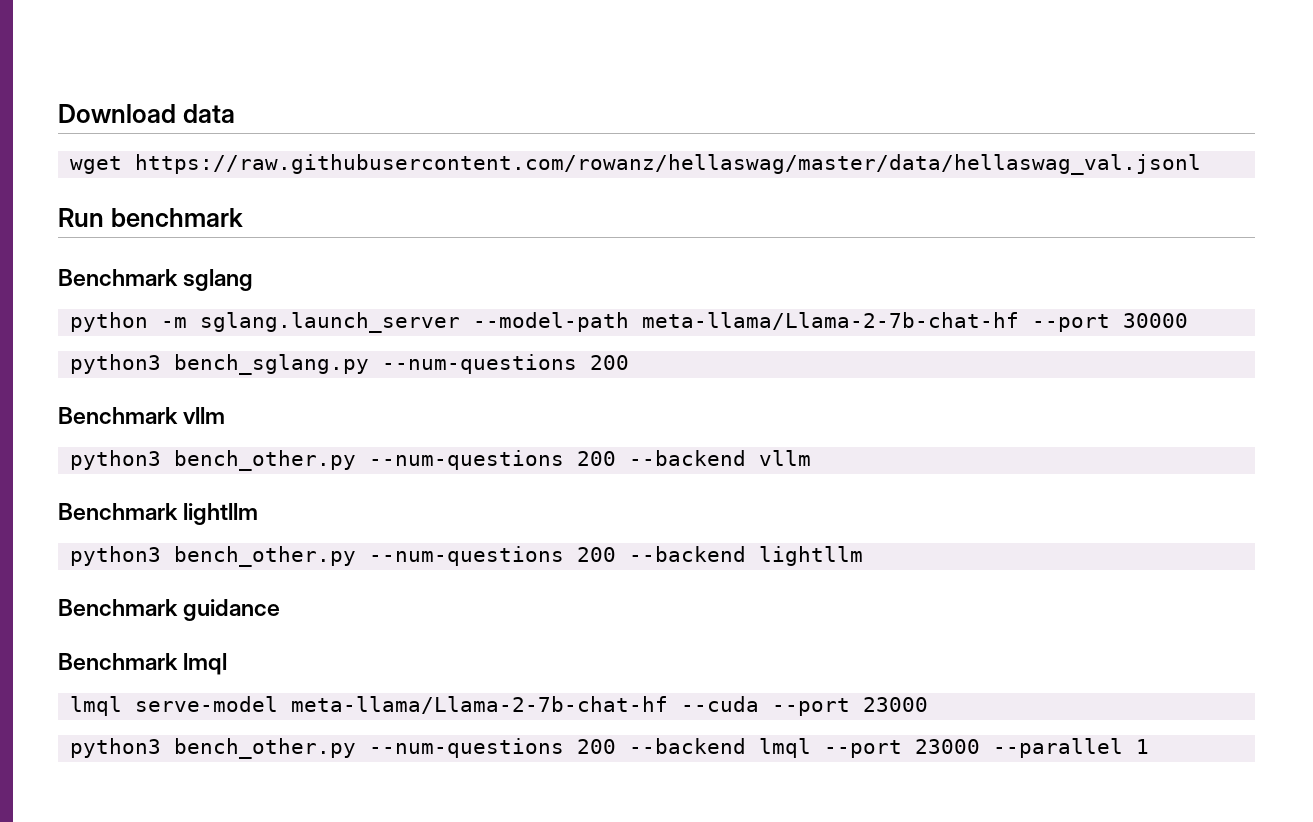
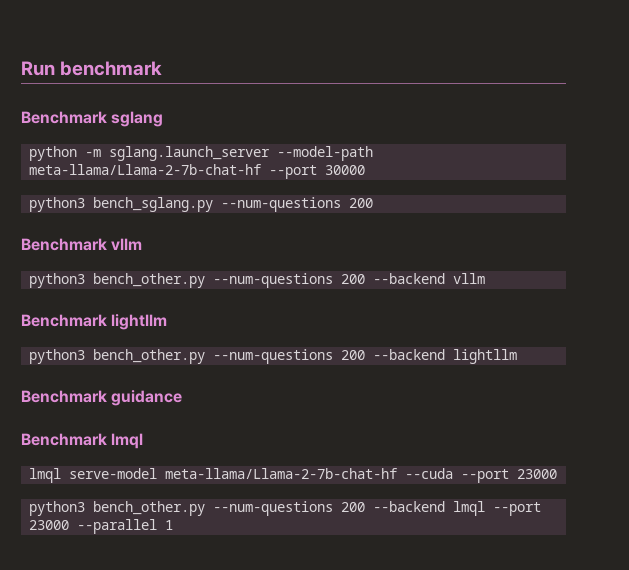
- Download data
- wget https://raw.githubusercontent.com/rowanz/hellaswag/master/data/hellaswag_val.jsonl

